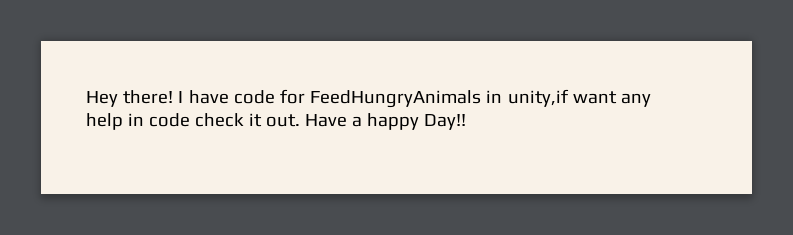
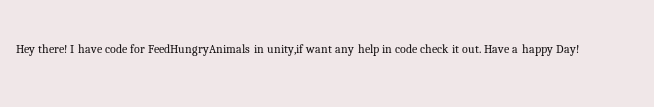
- Have a happy Day!!
+ Have a happy Day!

